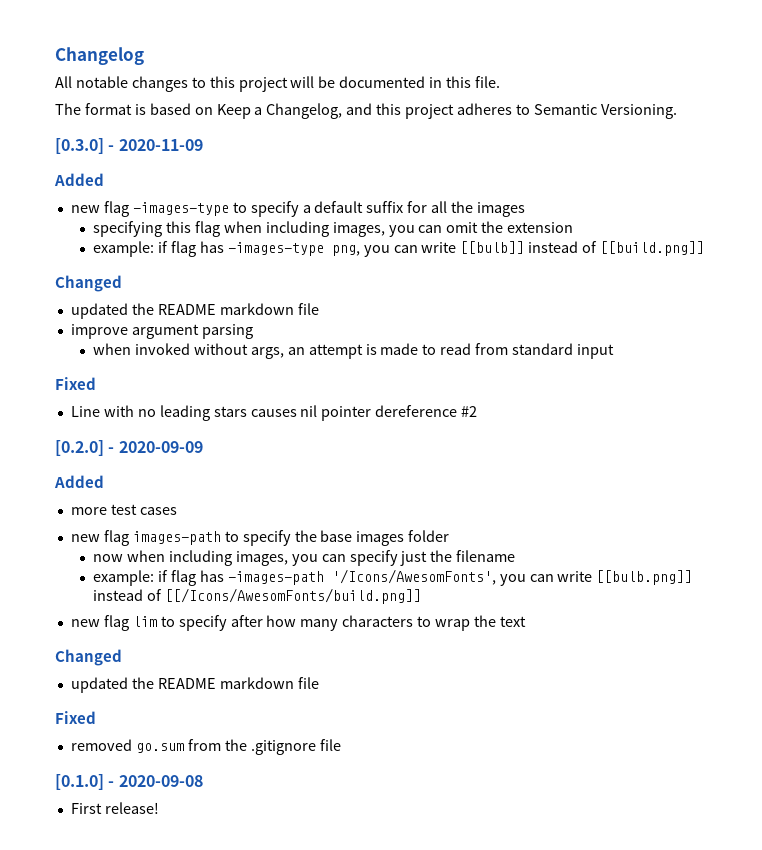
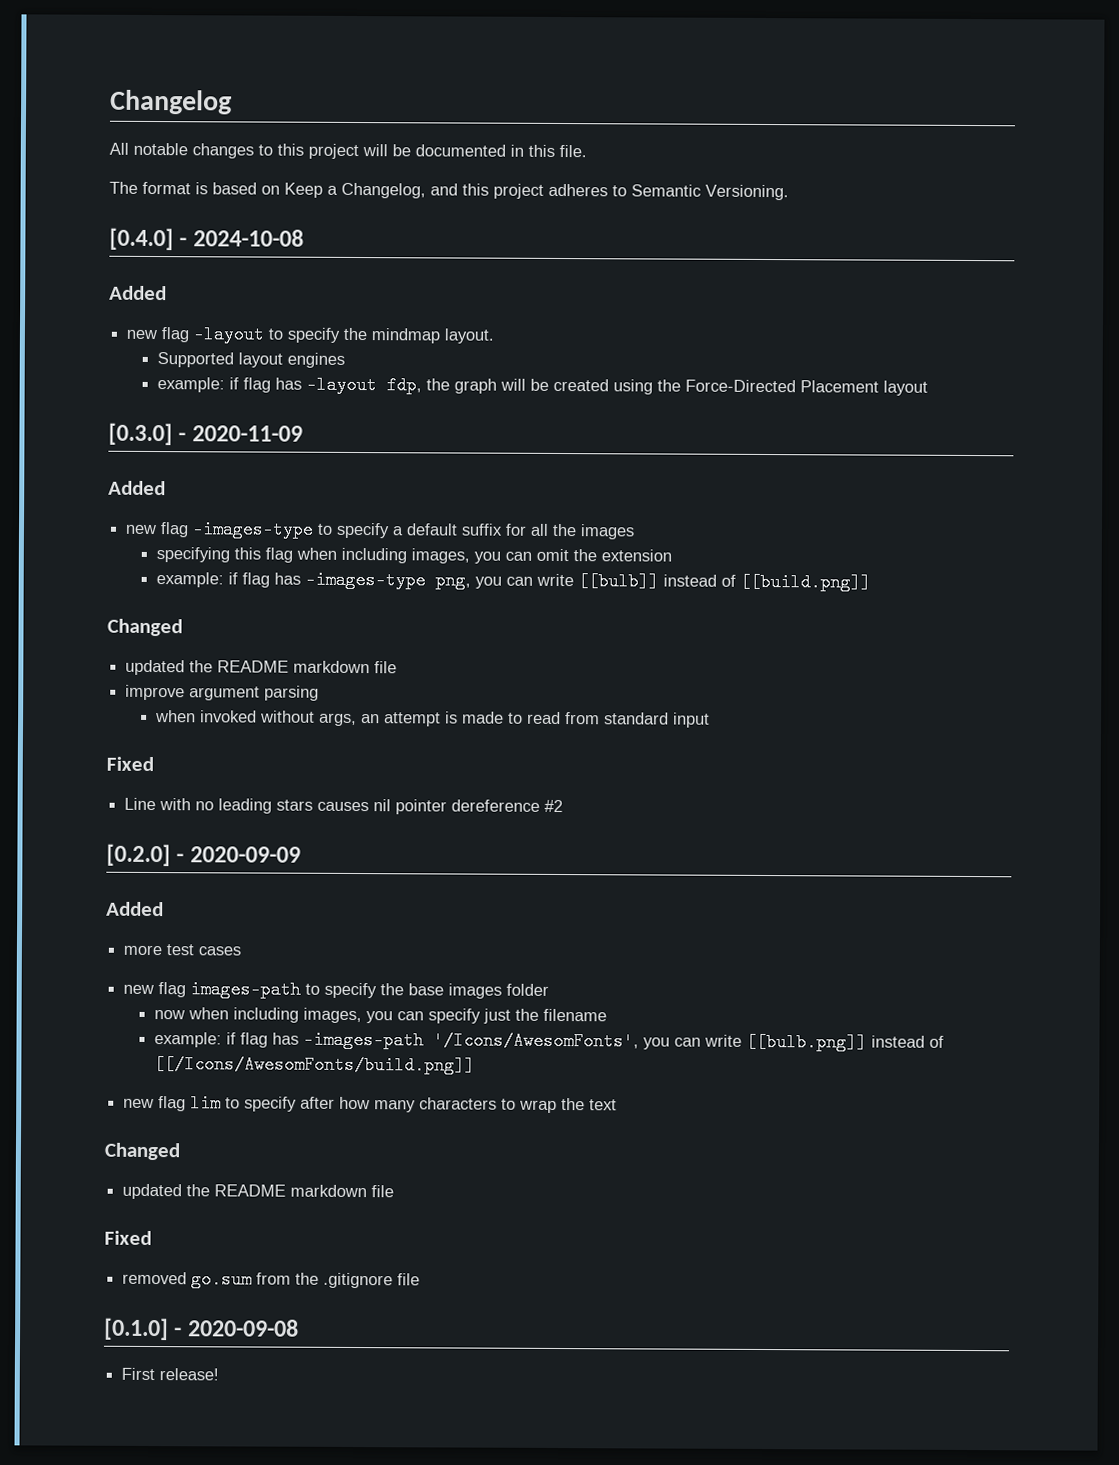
+ [0.4.0] - 2024-10-08
+ Added
+ new flag -layout to specify the mindmap layout.
+ Supported layout engines
+ example: if flag has -layout fdp, the graph will be created using the Force-Directed Placement layout

